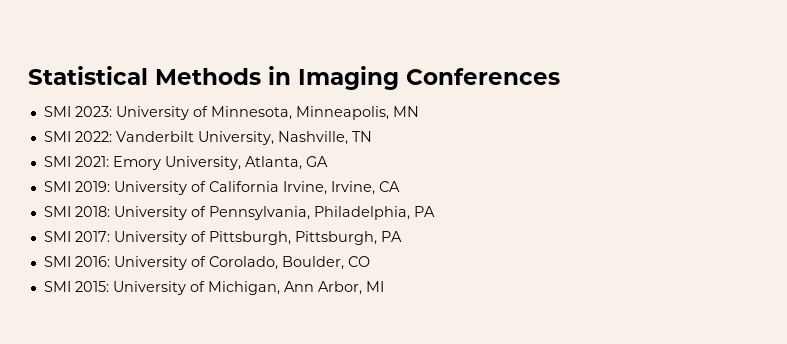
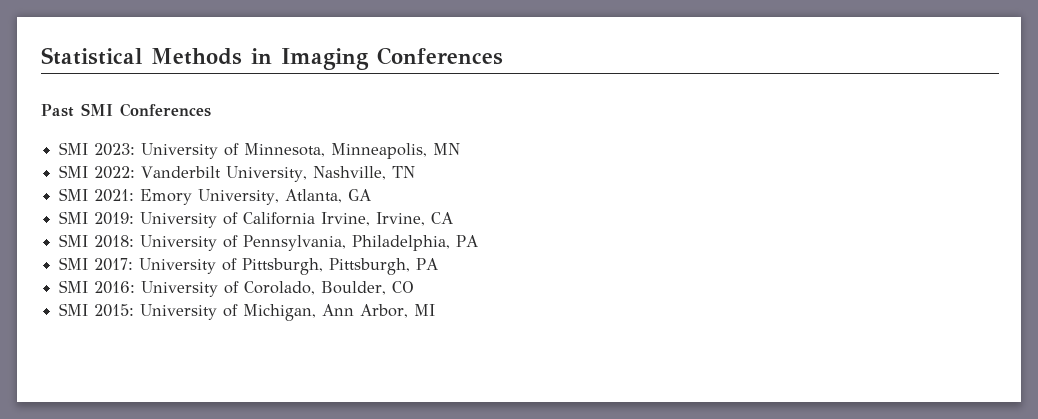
+ Past SMI Conferences

